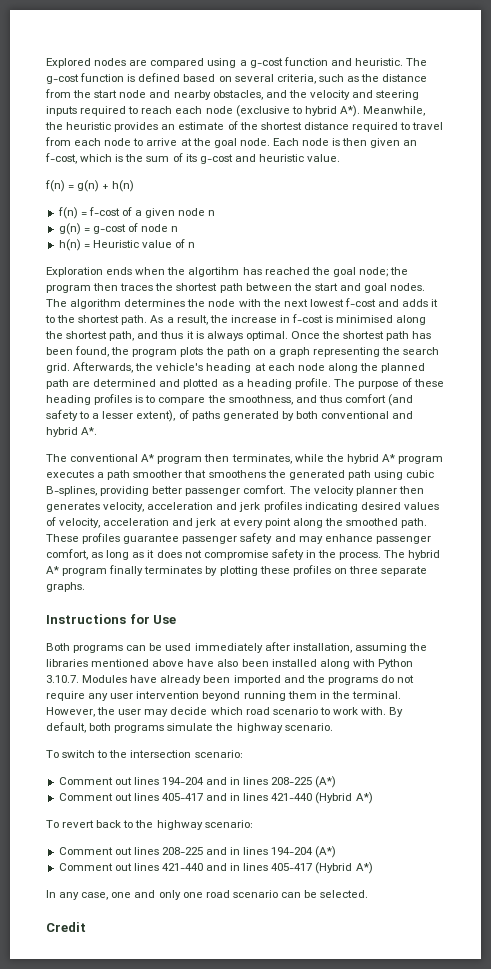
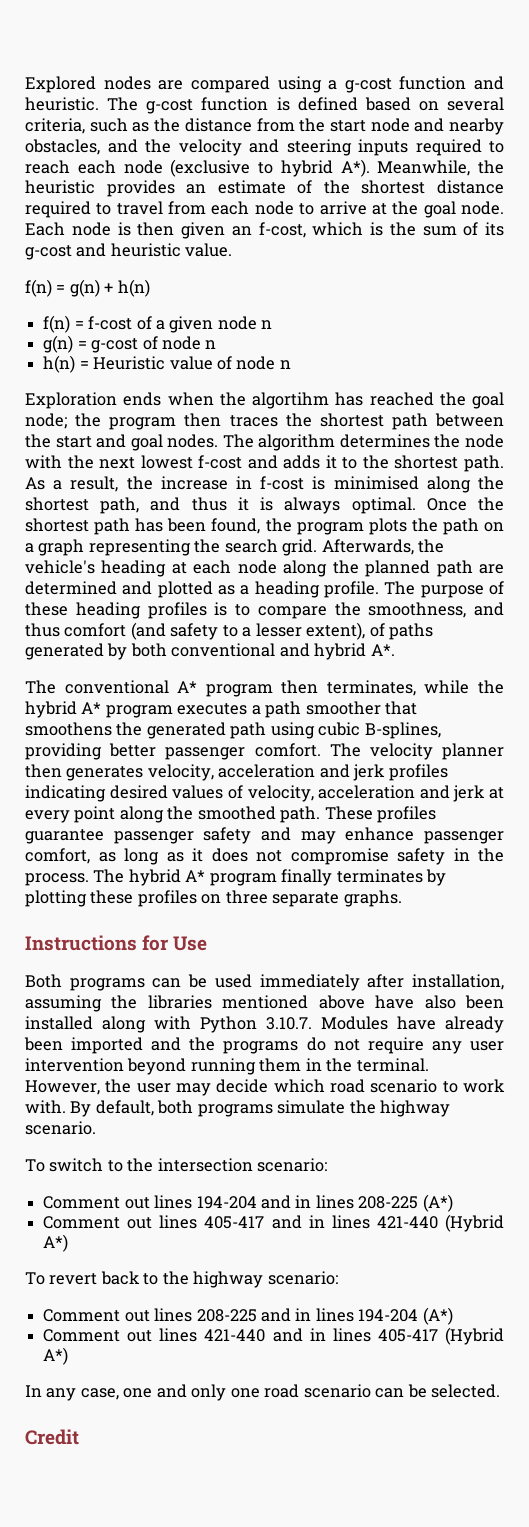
- h(n) = Heuristic value of n
+ h(n) = Heuristic value of node n

